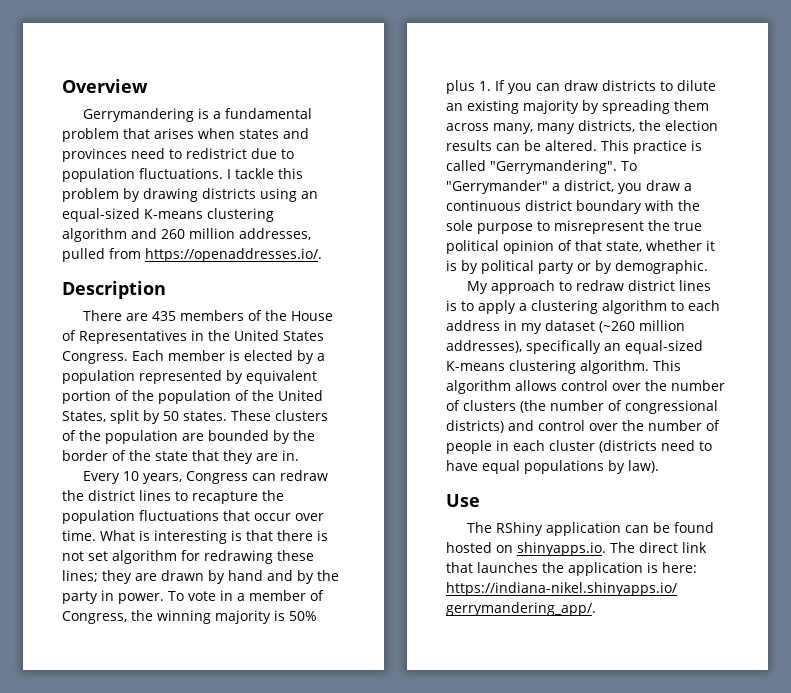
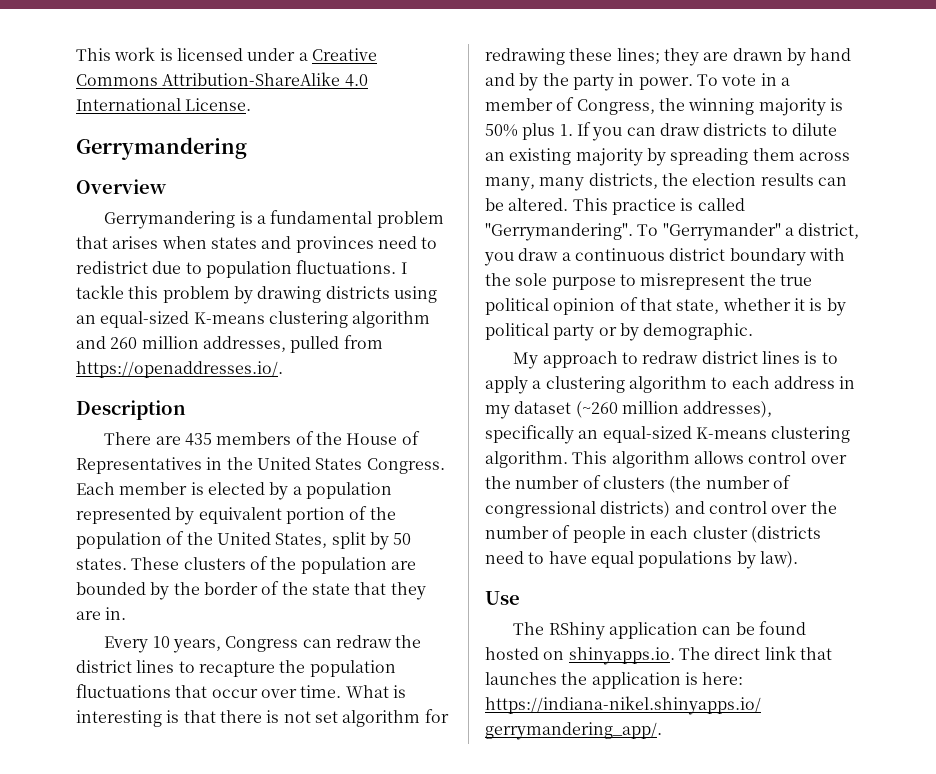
+ This work is licensed under a Creative Commons Attribution-ShareAlike 4.0 International License.
+ Gerrymandering

